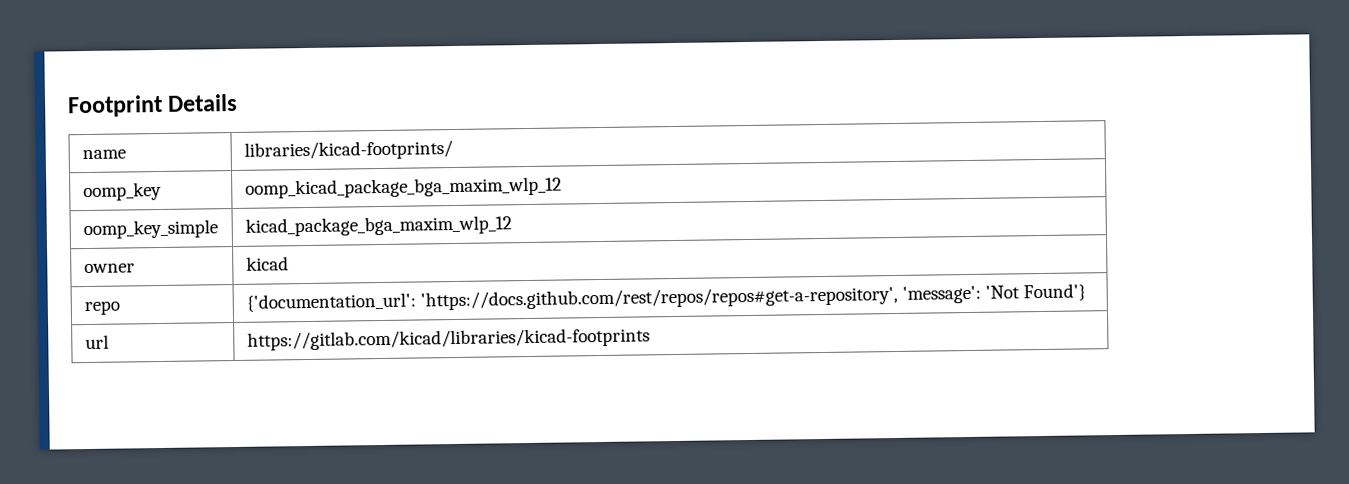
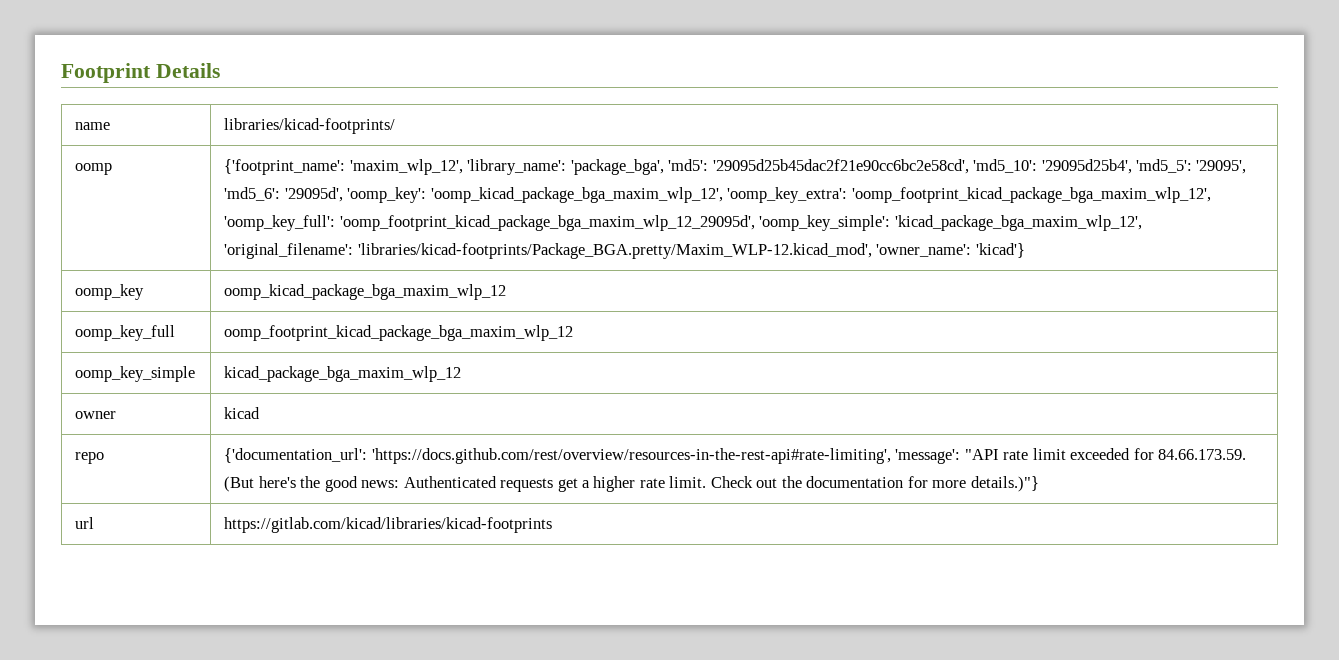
+ oomp | {'footprint_name': 'maxim_wlp_12', 'library_name': 'package_bga', 'md5': '29095d25b45dac2f21e90cc6bc2e58cd', 'md5_10': '29095d25b4', 'md5_5': '29095', 'md5_6': '29095d', 'oomp_key': 'oomp_kicad_package_bga_maxim_wlp_12', 'oomp_key_extra': 'oomp_footprint_kicad_package_bga_maxim_wlp_12', 'oomp_key_full': 'oomp_footprint_kicad_package_bga_maxim_wlp_12_29095d', 'oomp_key_simple': 'kicad_package_bga_maxim_wlp_12', 'original_filename': 'libraries/kicad-footprints/Package_BGA.pretty/Maxim_WLP-12.kicad_mod', 'owner_name': 'kicad'}
+ oomp_key_full | oomp_footprint_kicad_package_bga_maxim_wlp_12
- repo | {'documentation_url': 'https://docs.github.com/rest/repos/repos#get-a-repository', 'message': 'Not Found'}
+ repo | {'documentation_url': 'https://docs.github.com/rest/overview/resources-in-the-rest-api#rate-limiting', 'message': "API rate limit exceeded for 84.66.173.59. (But here's the good news: Authenticated requests get a higher rate limit. Check out the documentation for more details.)"}

